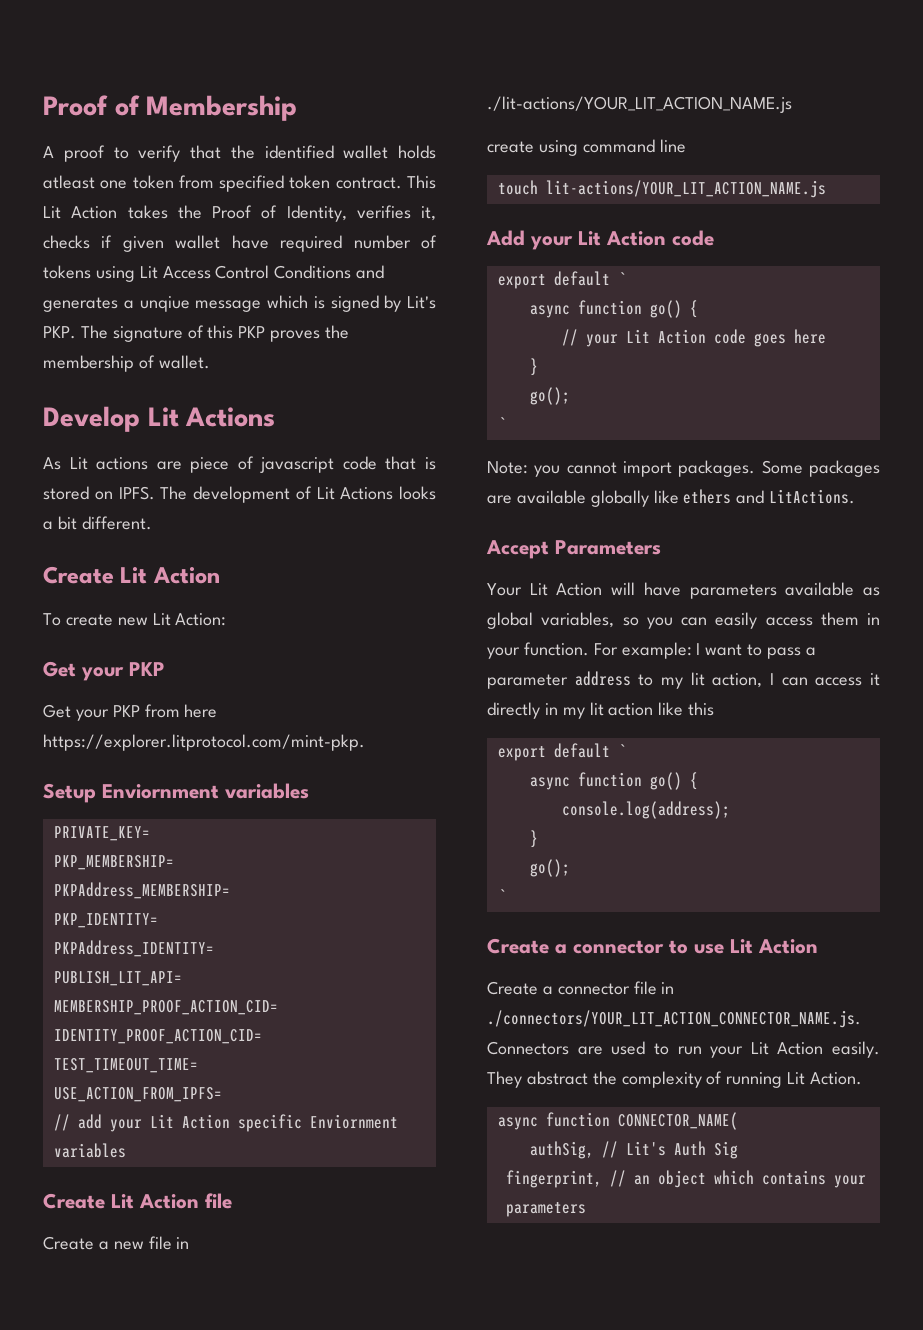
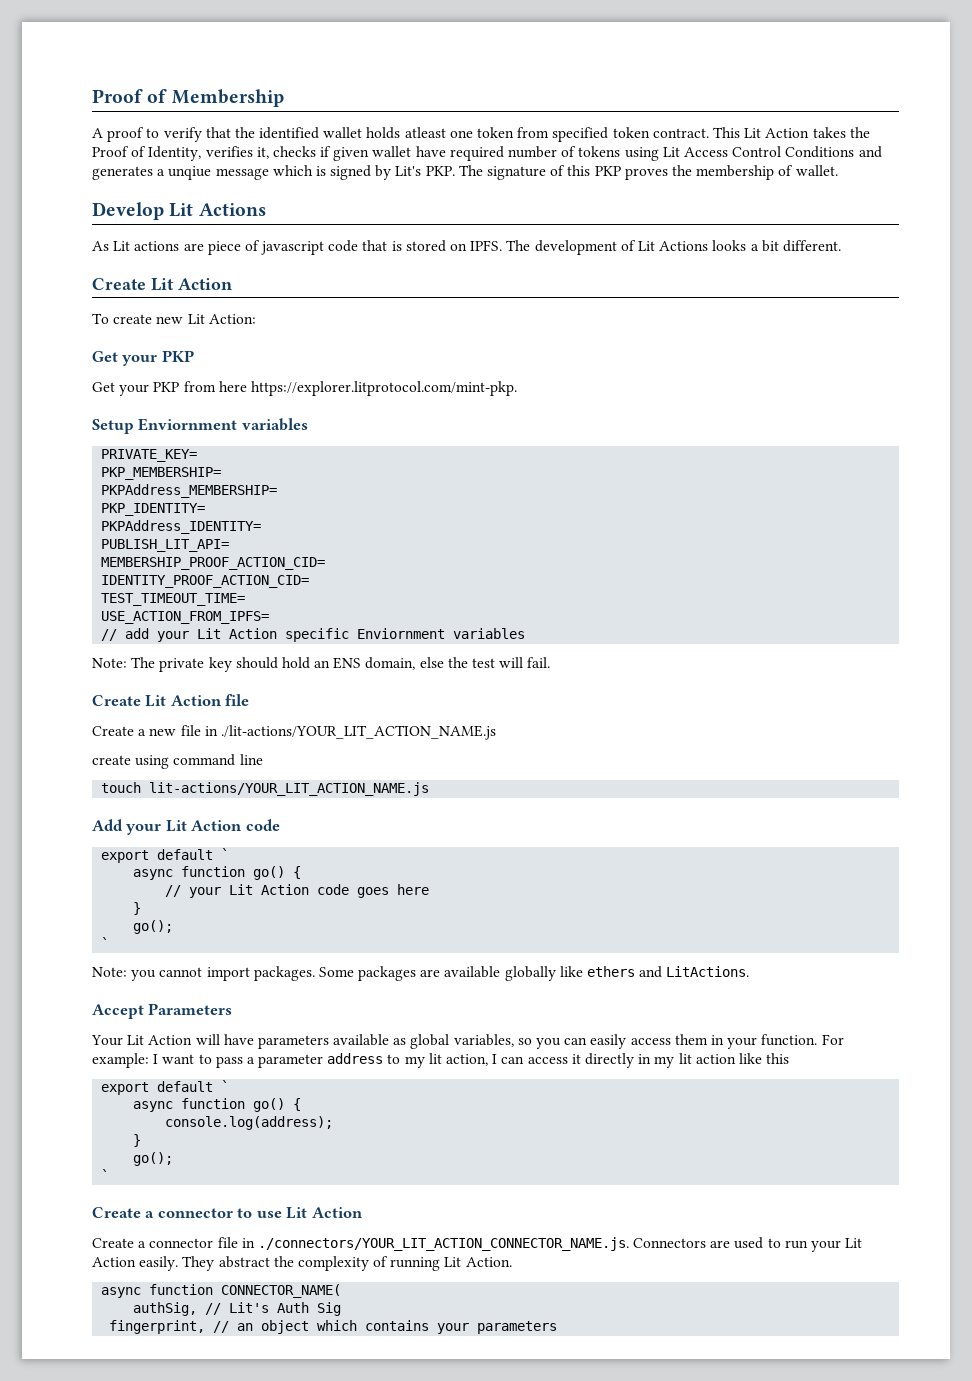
+ Note: The private key should hold an ENS domain, else the test will fail.

